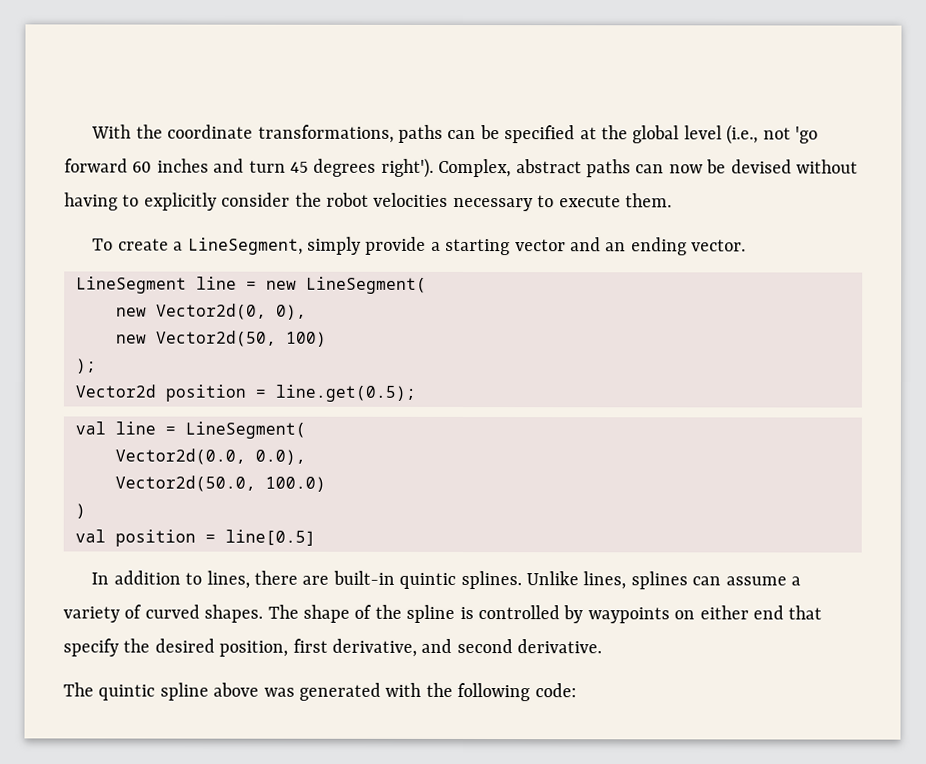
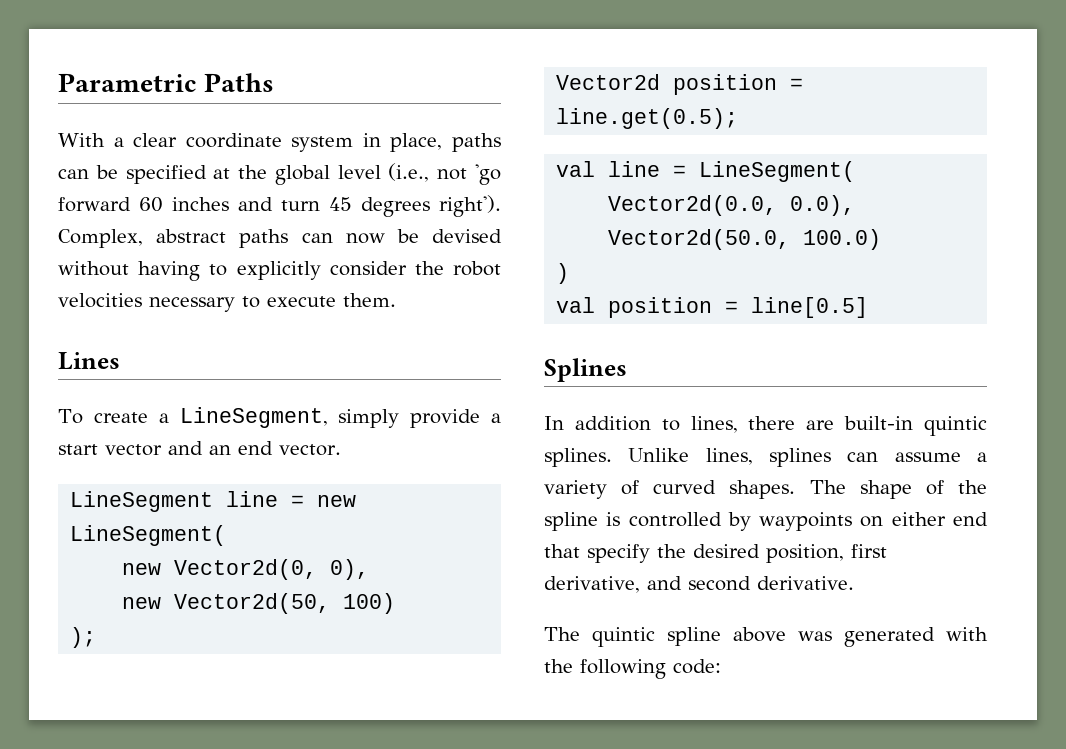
- With the coordinate transformations, paths can be specified at the global level (i.e., not 'go forward 60 inches and turn 45 degrees right').
+ Parametric Paths
+ With a clear coordinate system in place, paths can be specified at the global level (i.e., not 'go forward 60 inches and turn 45 degrees right').
+ Lines
- To create a LineSegment, simply provide a starting vector and an ending vector.
+ To create a LineSegment, simply provide a start vector and an end vector.
+ Splines

